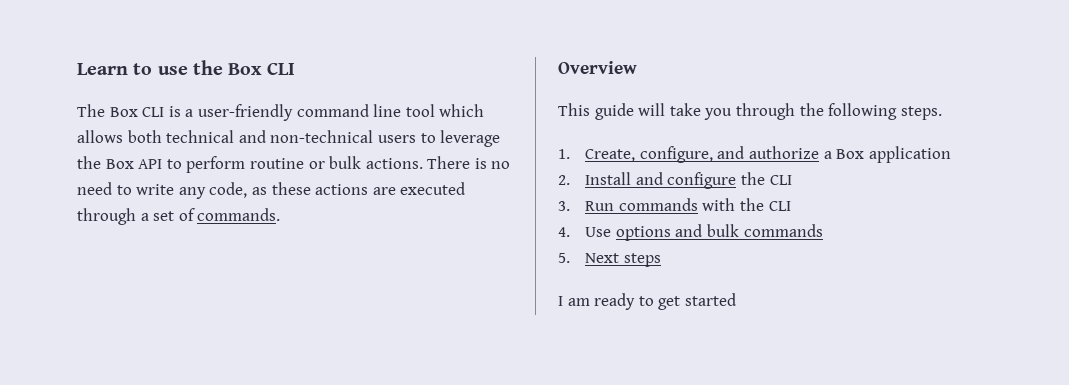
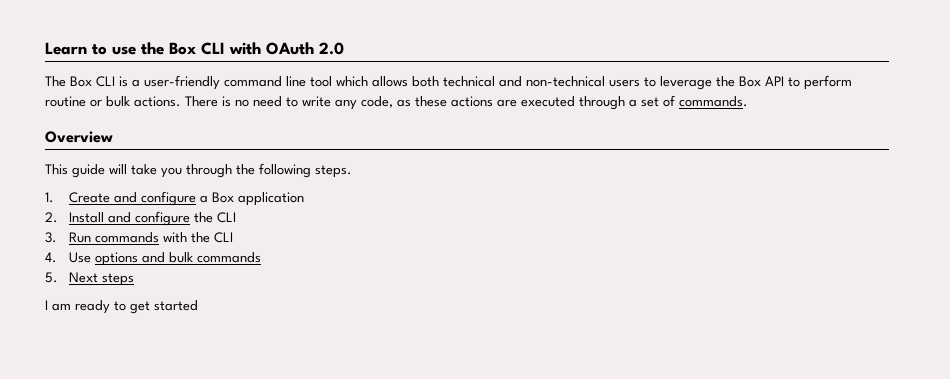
- Learn to use the Box CLI
+ Learn to use the Box CLI with OAuth 2.0
- 1. Create, configure, and authorize a Box application
+ 1. Create and configure a Box application

